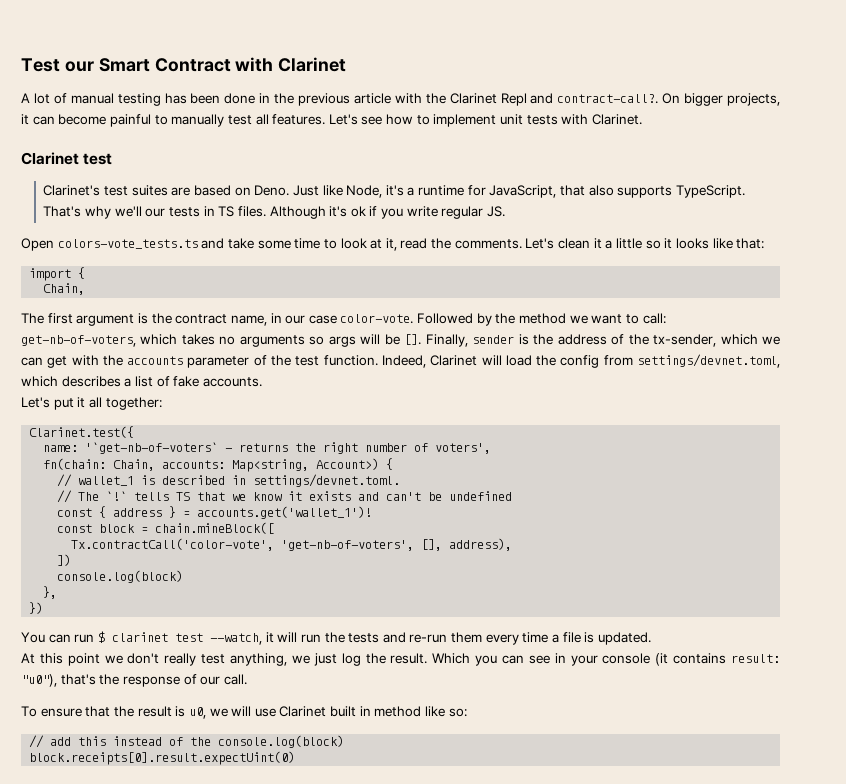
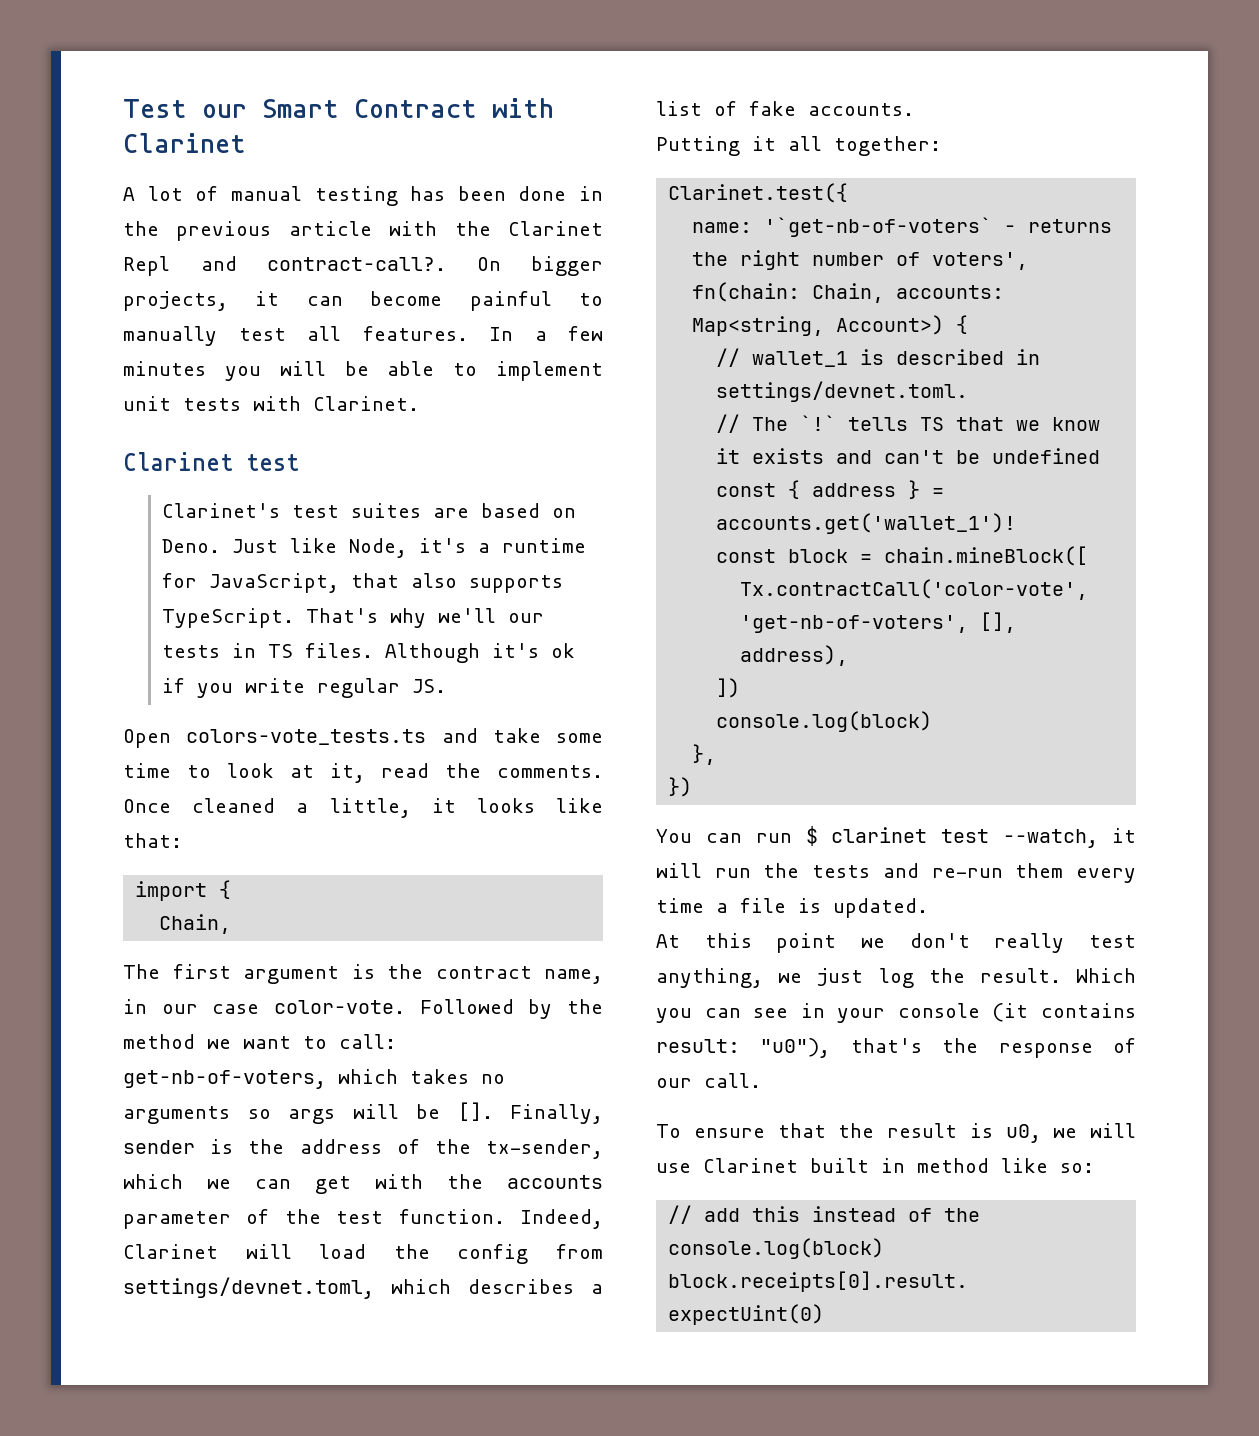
- Let's see how to implement unit tests with Clarinet.
+ In a few minutes you will be able to implement unit tests with Clarinet.
- Let's clean it a little so it looks like that:
+ Once cleaned a little, it looks like that:
- Let's put it all together:
+ Putting it all together:

